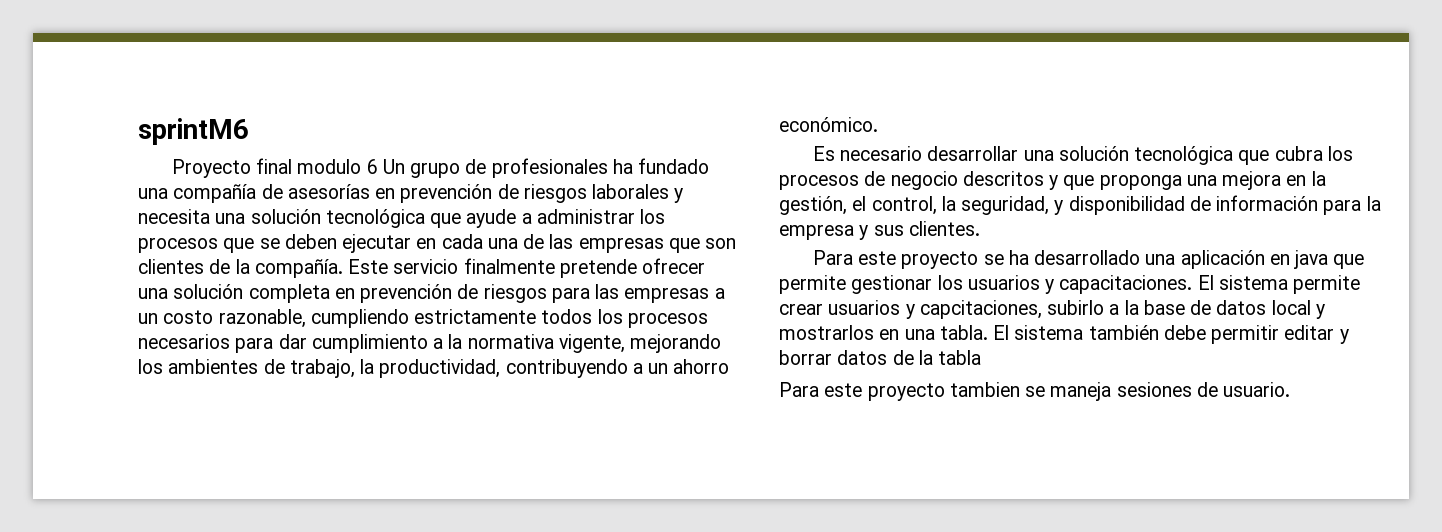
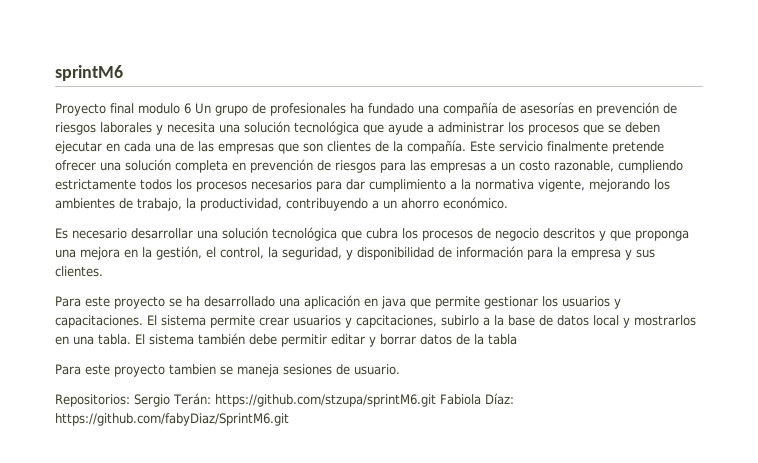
+ Repositorios: Sergio Terán: https://github.com/stzupa/sprintM6.git Fabiola Díaz: https://github.com/fabyDiaz/SprintM6.git

